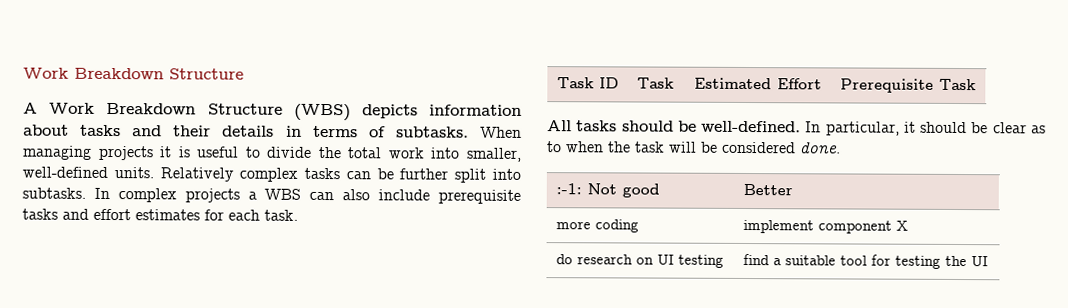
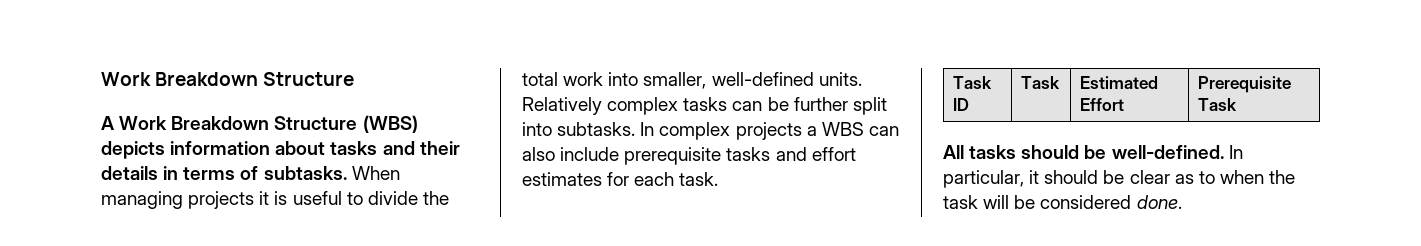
- :-1: Not good | Better
- more coding | implement component X
- do research on UI testing | find a suitable tool for testing the UI

